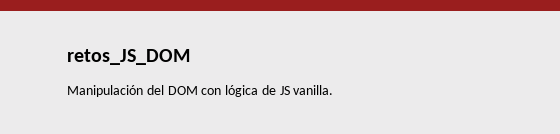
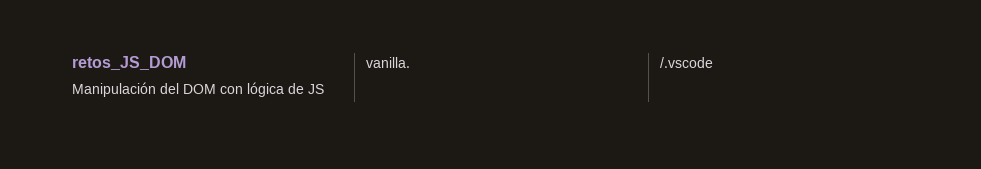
+ /.vscode

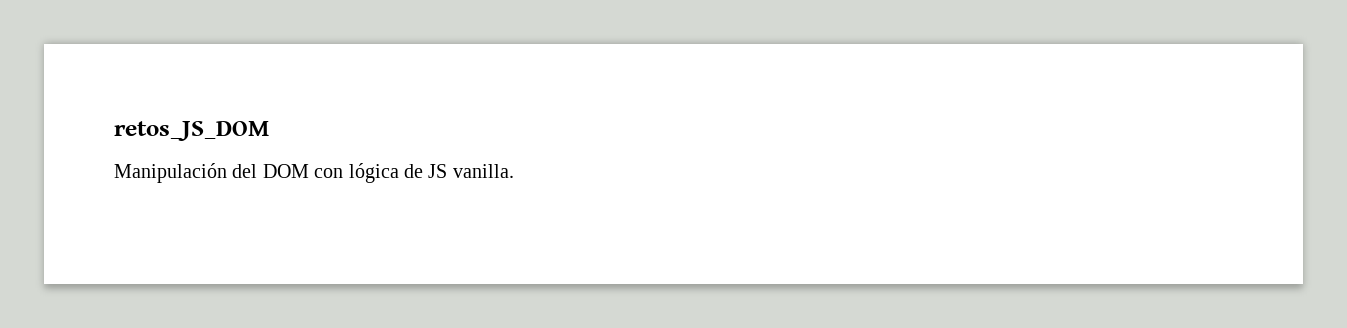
- /.vscode

